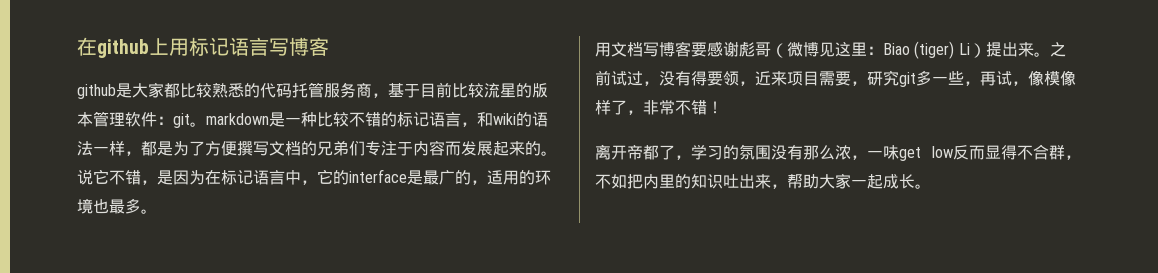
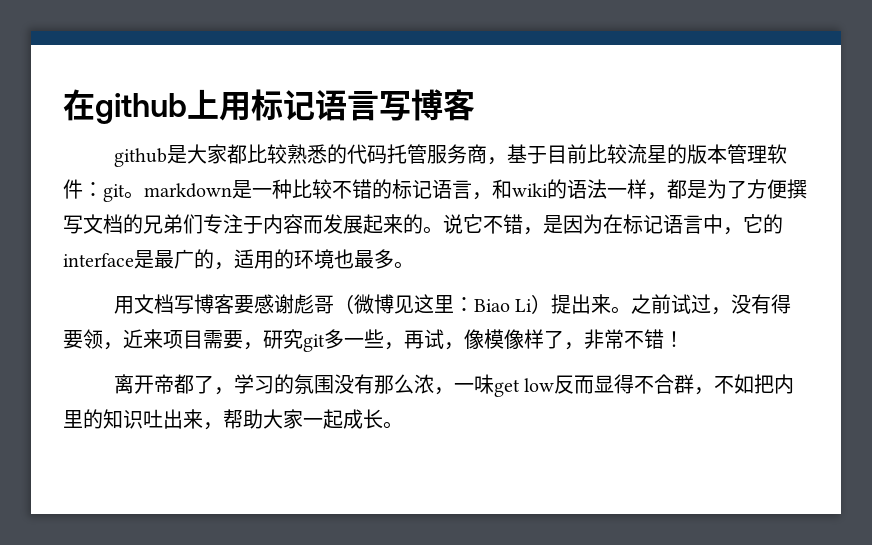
- 用文档写博客要感谢彪哥（微博见这里：Biao (tiger) Li）提出来。
+ 用文档写博客要感谢彪哥（微博见这里：Biao Li）提出来。

